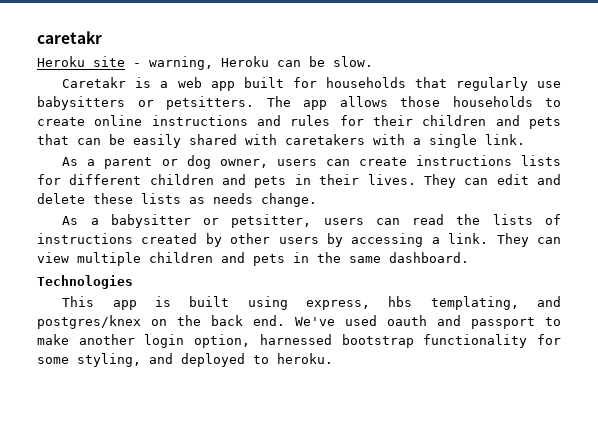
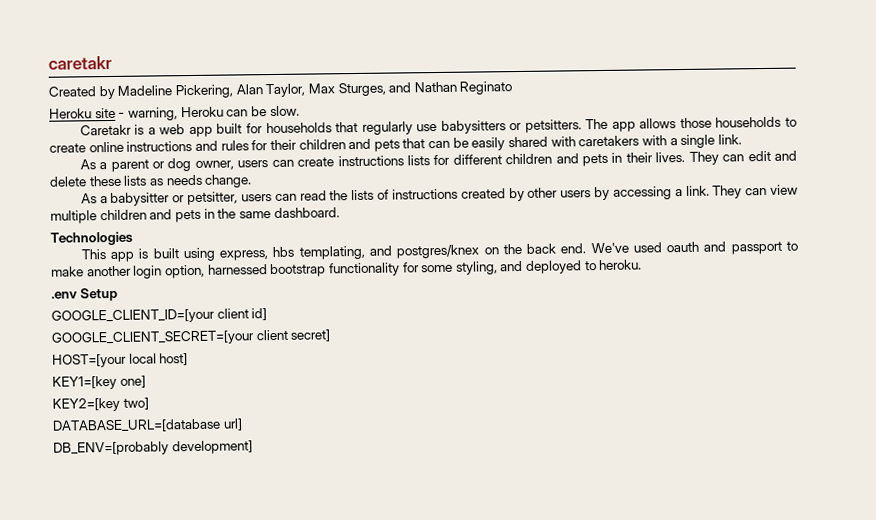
+ Created by Madeline Pickering, Alan Taylor, Max Sturges, and Nathan Reginato
+ .env Setup
+ GOOGLE_CLIENT_ID=[your client id]
+ GOOGLE_CLIENT_SECRET=[your client secret]
+ HOST=[your local host]
+ KEY1=[key one]
+ KEY2=[key two]
+ DATABASE_URL=[database url]
+ DB_ENV=[probably development]

